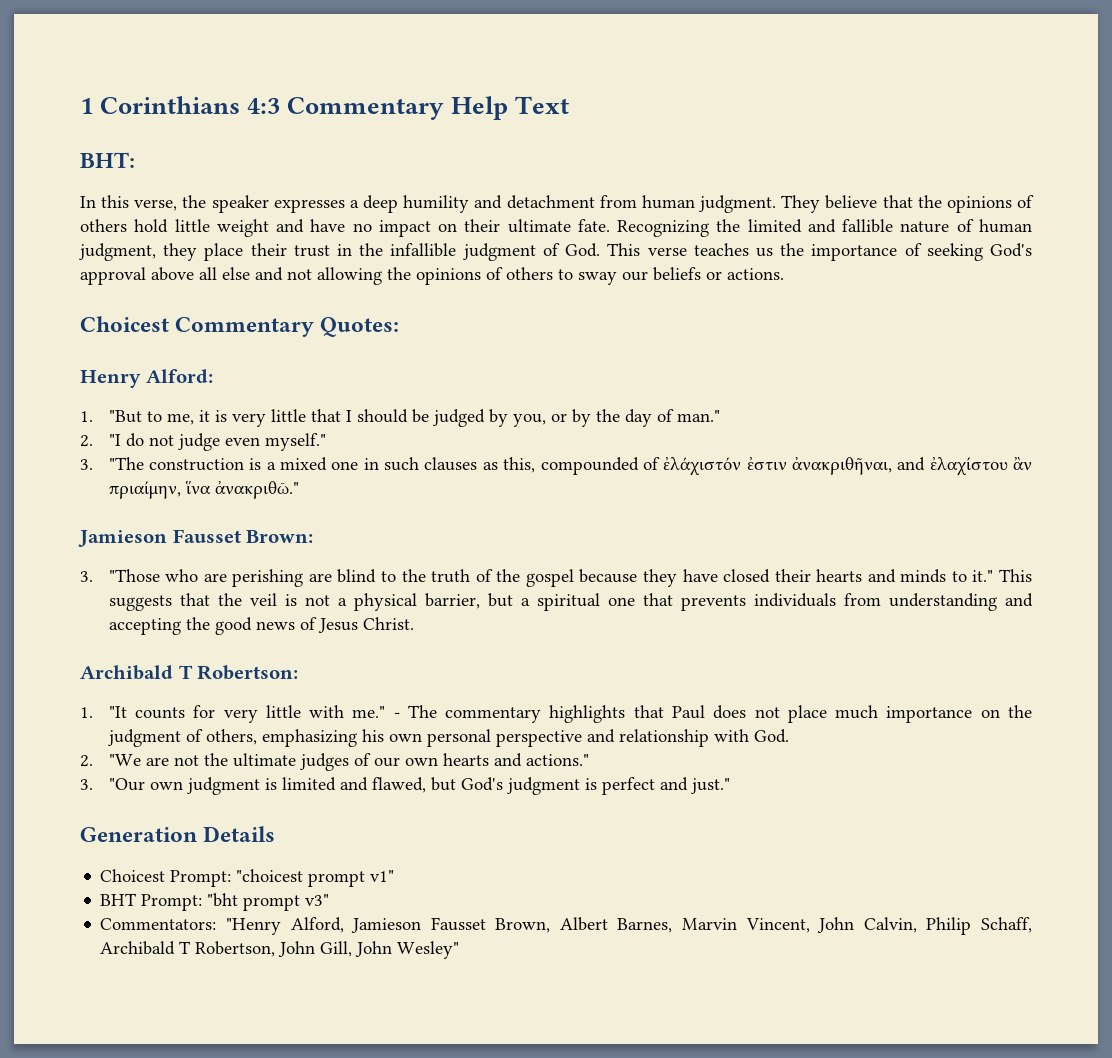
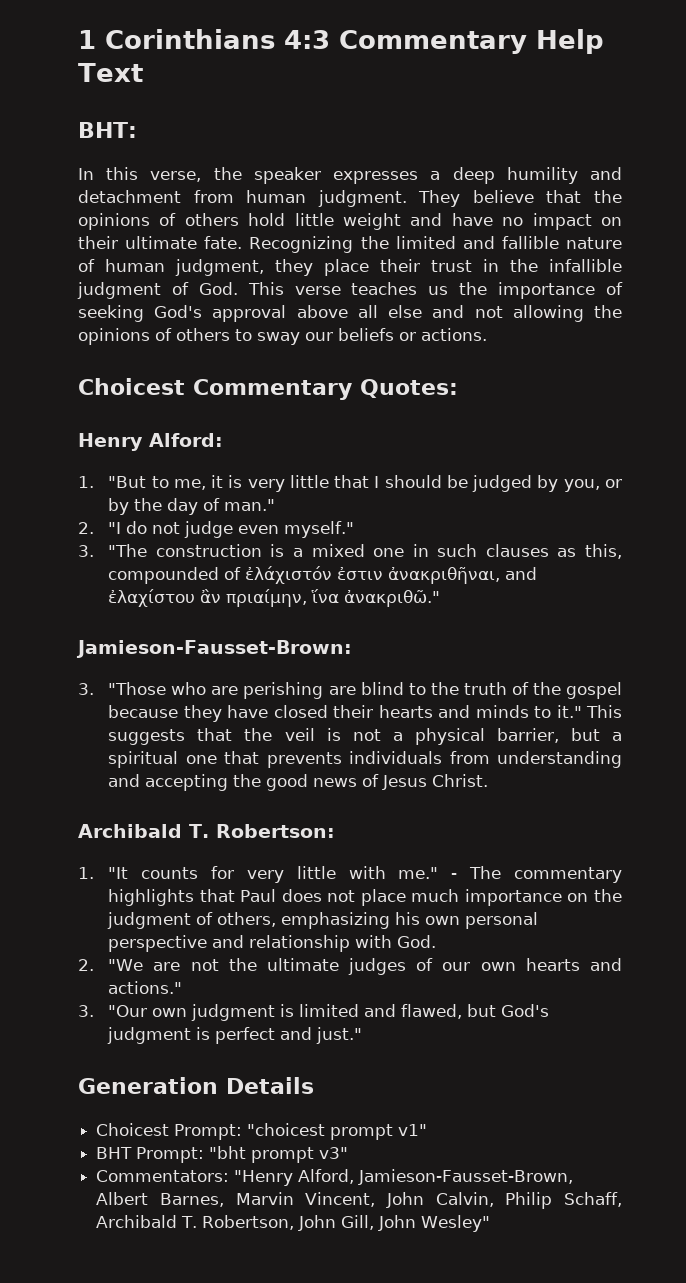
- Jamieson Fausset Brown:
+ Jamieson-Fausset-Brown:
- Archibald T Robertson:
+ Archibald T. Robertson:
- Commentators: "Henry Alford, Jamieson Fausset Brown, Albert Barnes, Marvin Vincent, John Calvin, Philip Schaff, Archibald T Robertson, John Gill, John Wesley"
+ Commentators: "Henry Alford, Jamieson-Fausset-Brown, Albert Barnes, Marvin Vincent, John Calvin, Philip Schaff, Archibald T. Robertson, John Gill, John Wesley"

